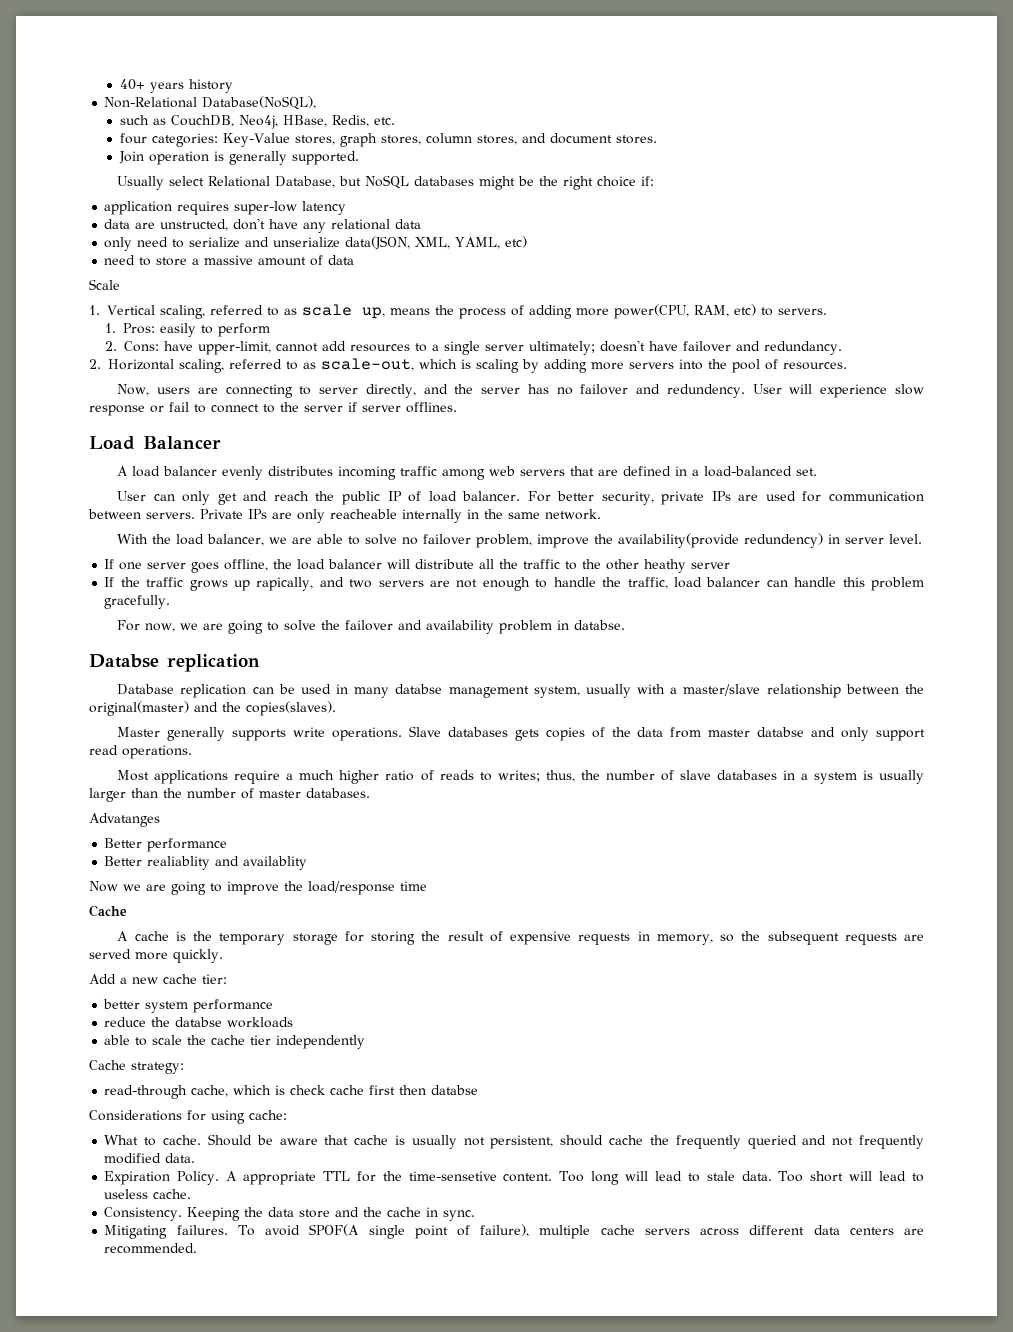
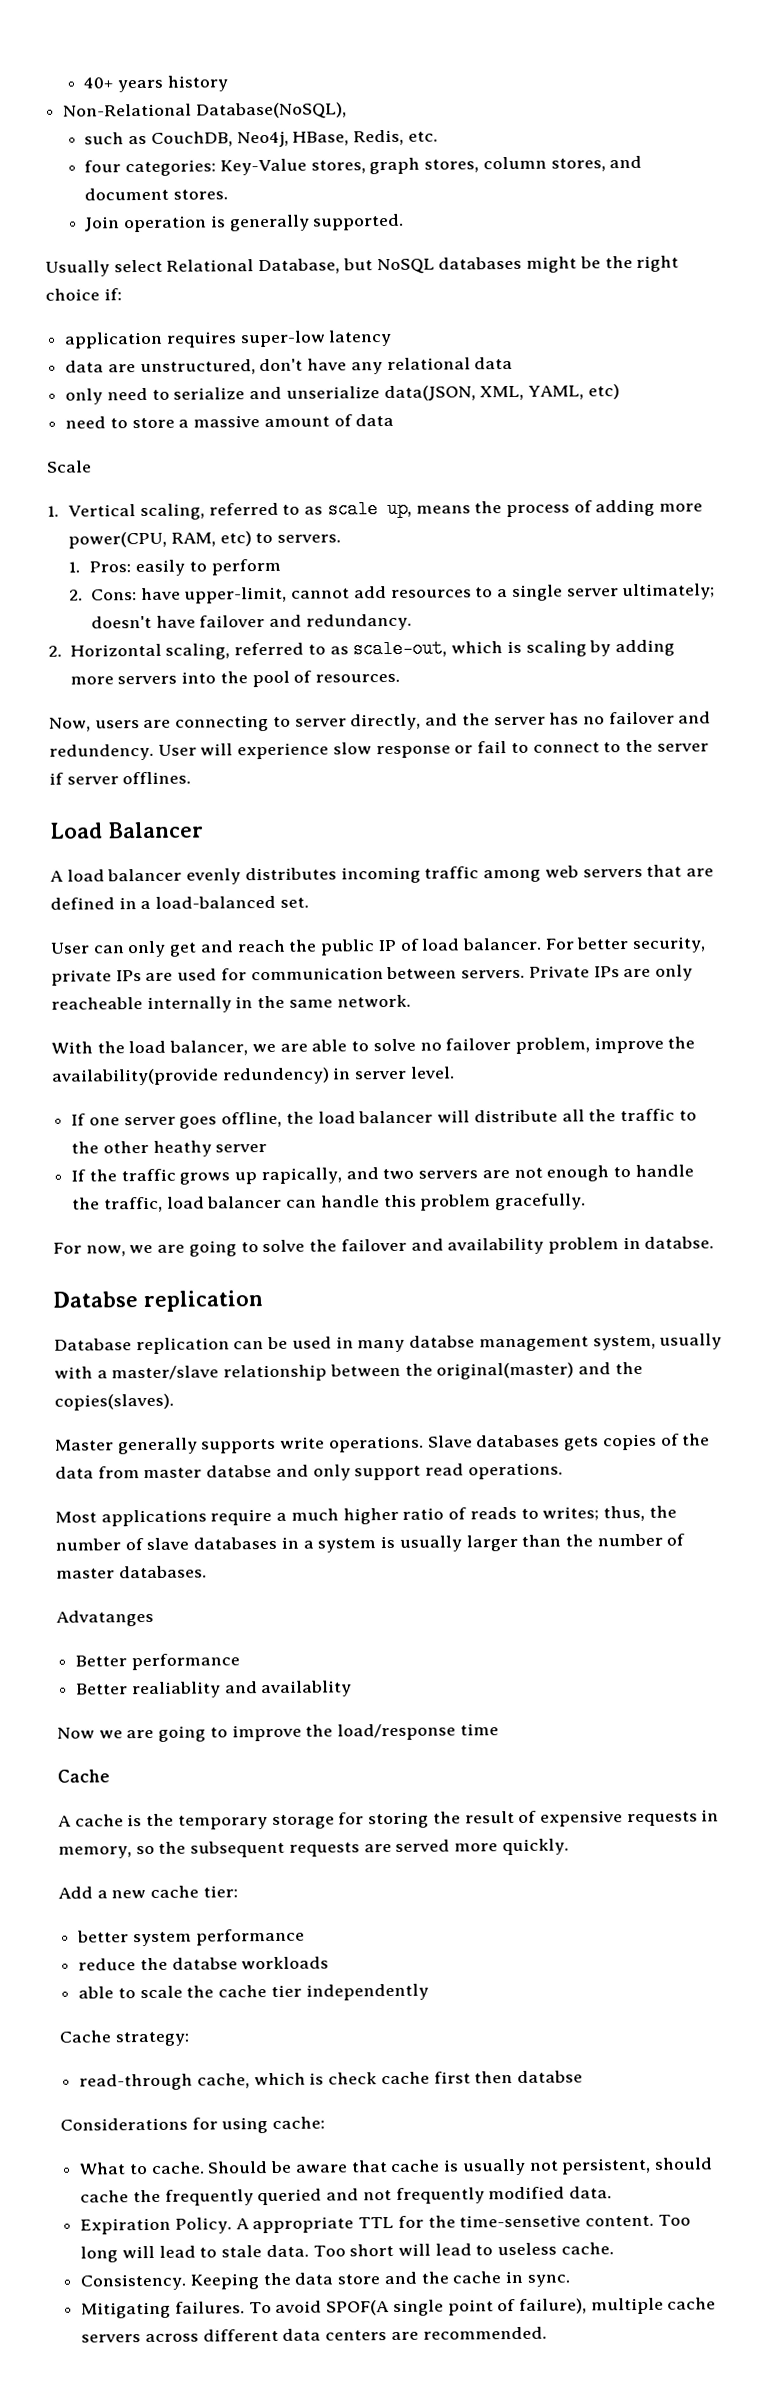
- data are unstructed, don't have any relational data
+ data are unstructured, don't have any relational data

